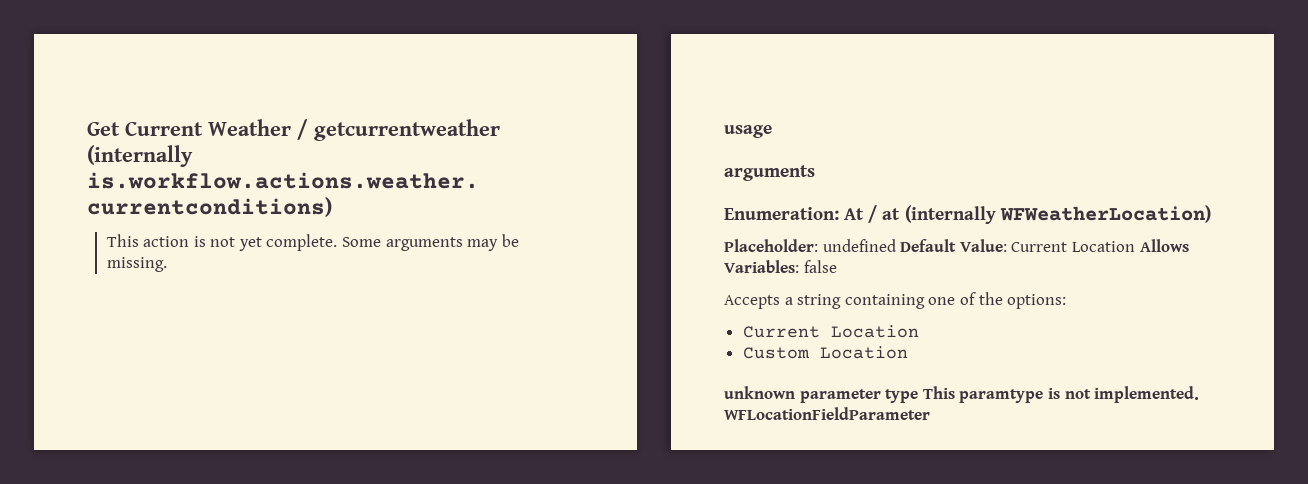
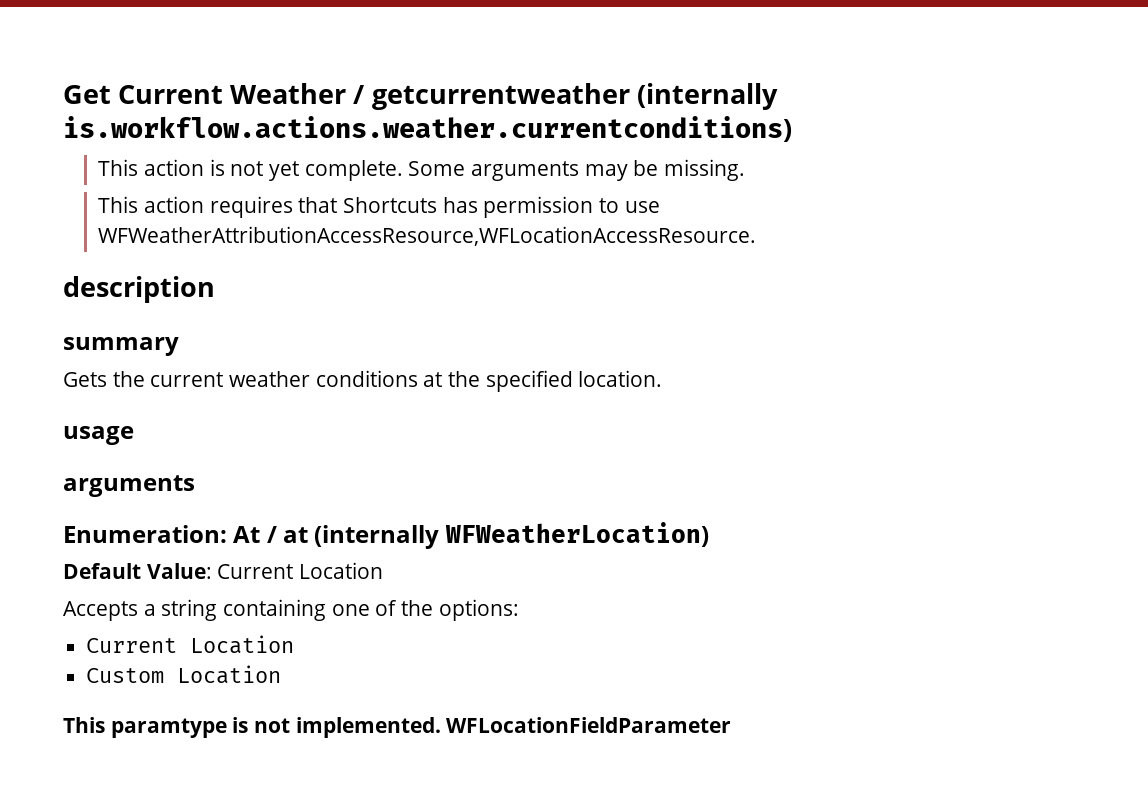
+ This action requires that Shortcuts has permission to use WFWeatherAttributionAccessResource,WFLocationAccessResource.
+ description
+ summary
+ Gets the current weather conditions at the specified location.
- Placeholder: undefined Default Value: Current Location Allows Variables: false
+ Default Value: Current Location
- unknown parameter type This paramtype is not implemented.
+ This paramtype is not implemented.

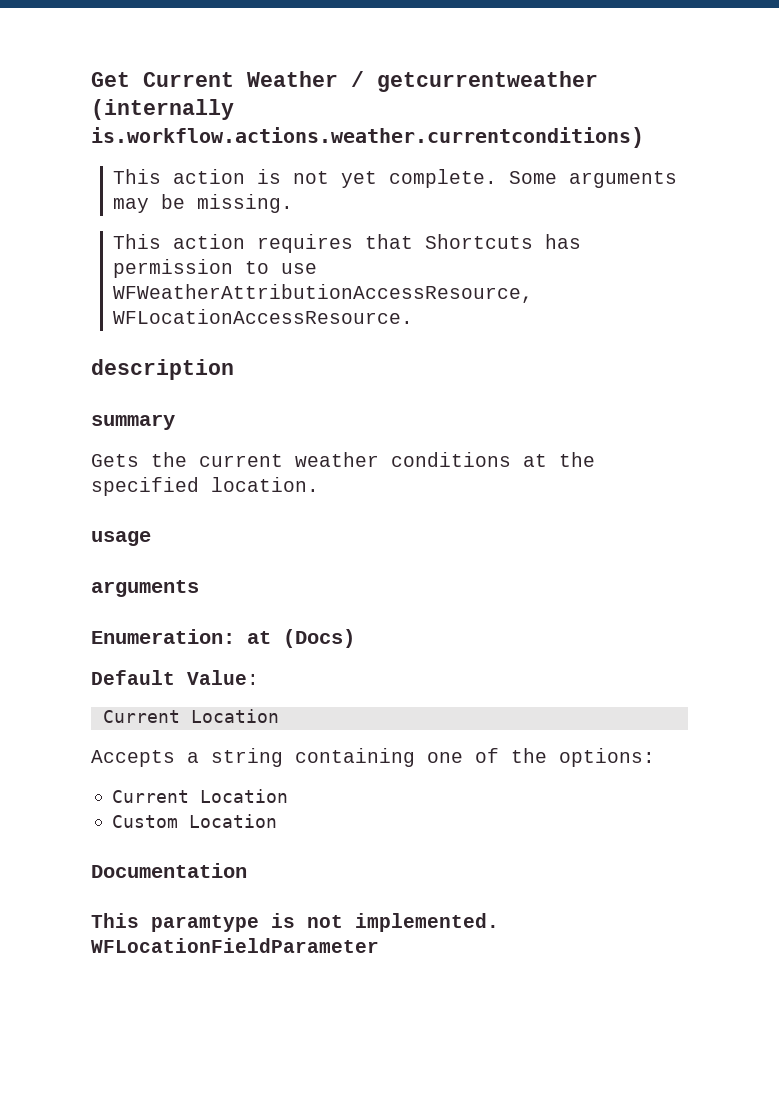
- Enumeration: At / at (internally WFWeatherLocation)
+ Enumeration: at (Docs)
- Default Value: Current Location
+ Default Value:
+ Current Location
+ Documentation

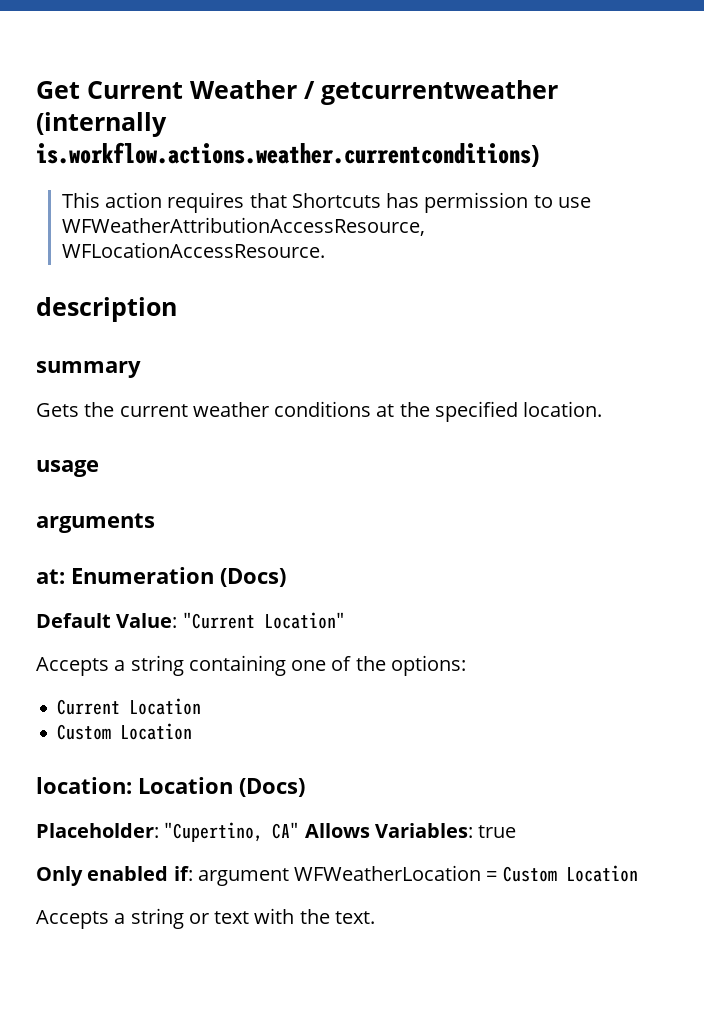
- This action is not yet complete. Some arguments may be missing.
- Enumeration: at (Docs)
+ at: Enumeration (Docs)
- Default Value:
- Current Location
+ Default Value: "Current Location"
- Documentation
- This paramtype is not implemented. WFLocationFieldParameter
+ location: Location (Docs)
+ Placeholder: "Cupertino, CA" Allows Variables: true
+ Only enabled if: argument WFWeatherLocation = Custom Location
+ Accepts a string or text with the text.

